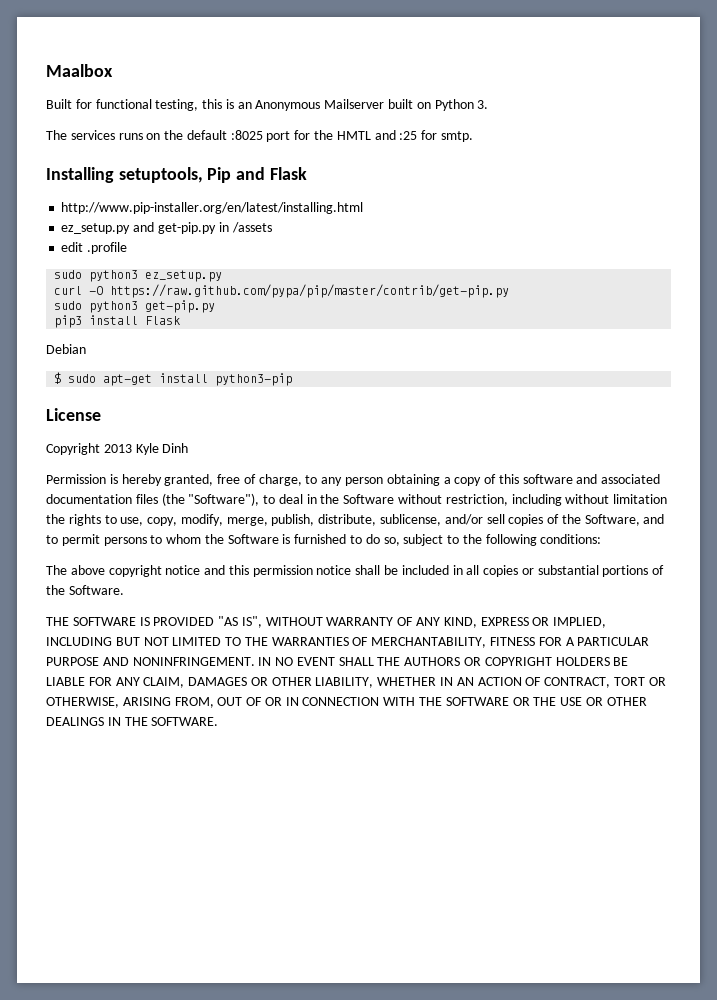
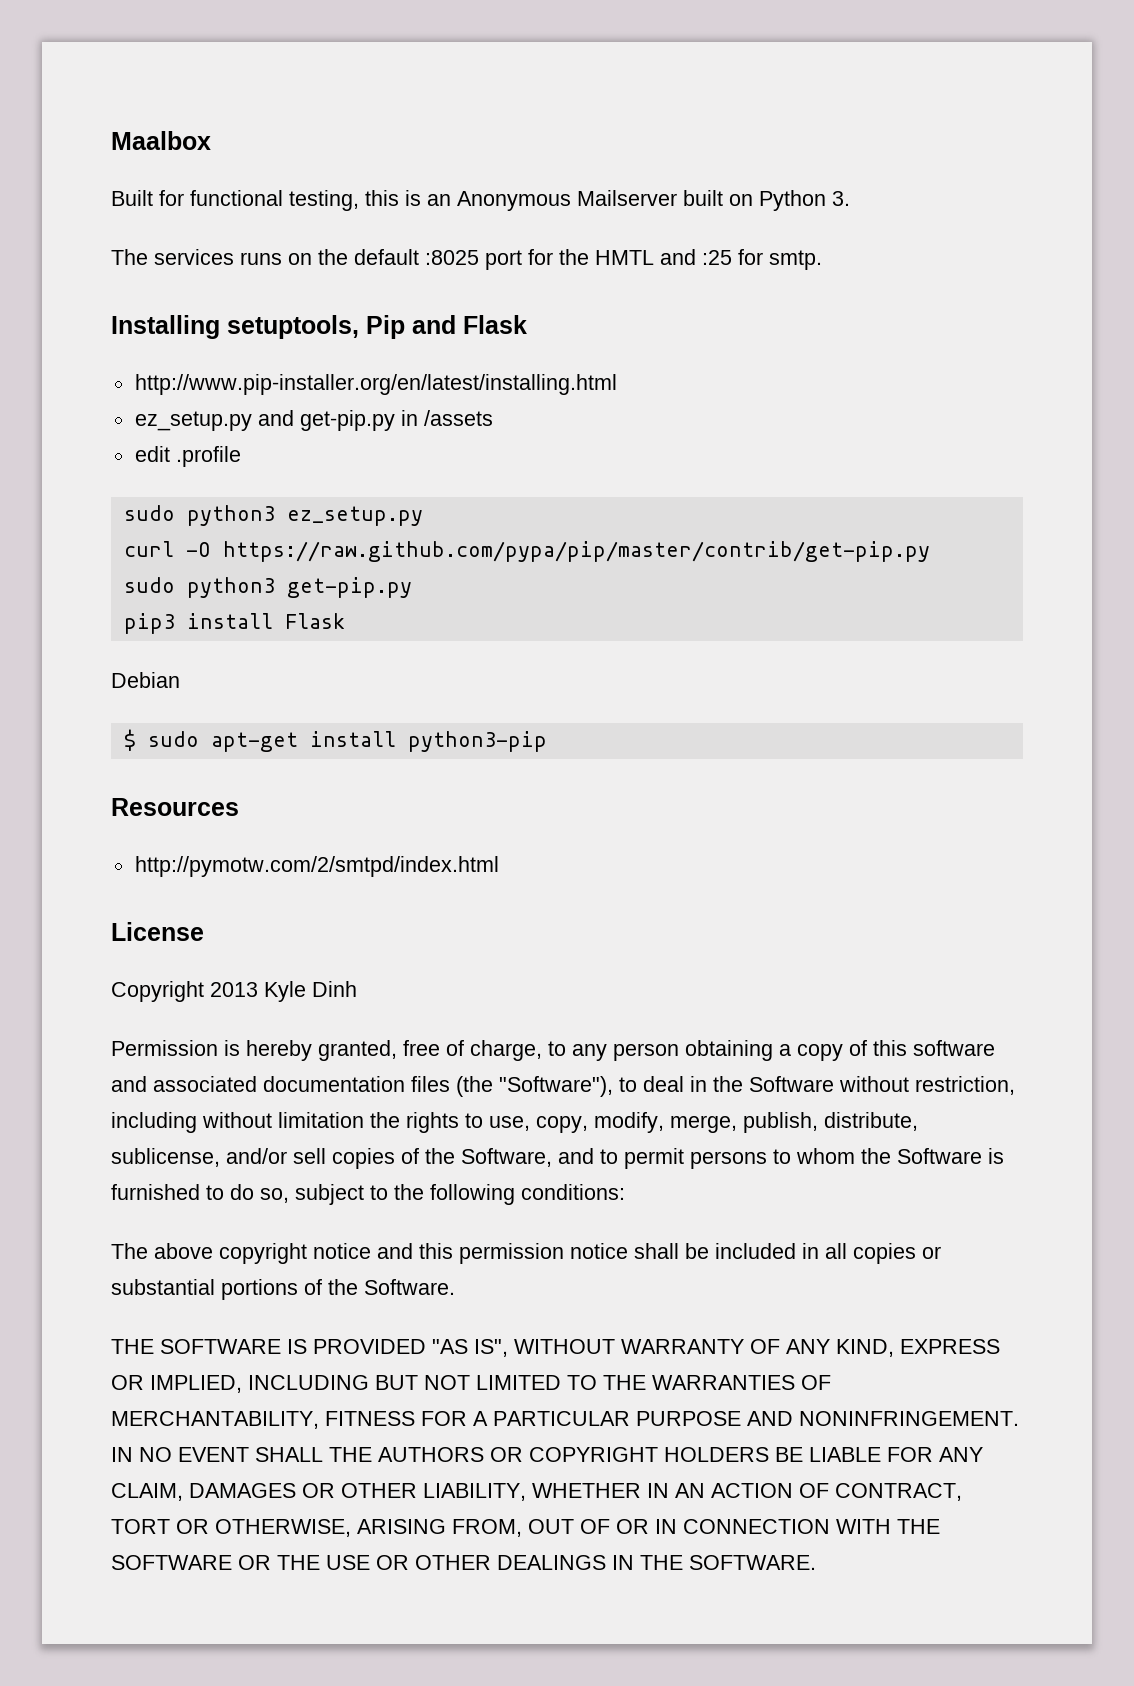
+ Resources
+ http://pymotw.com/2/smtpd/index.html

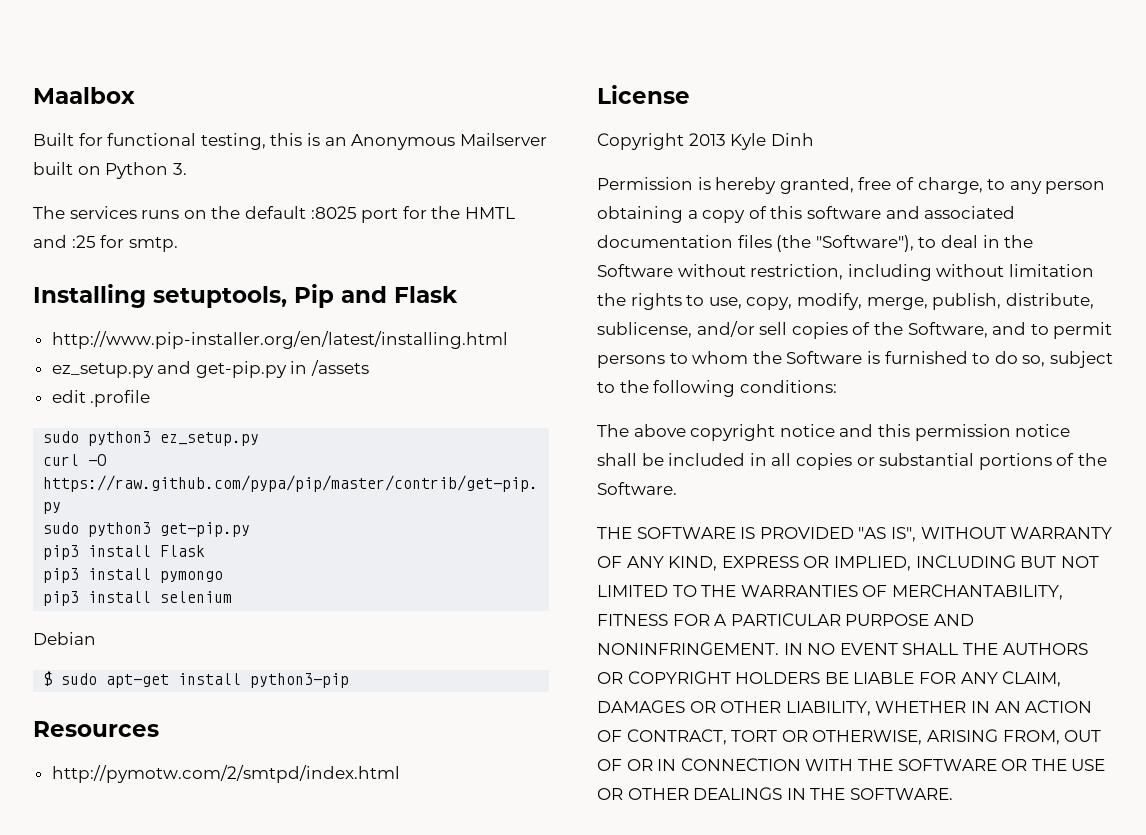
+ pip3 install pymongo
+ pip3 install selenium

